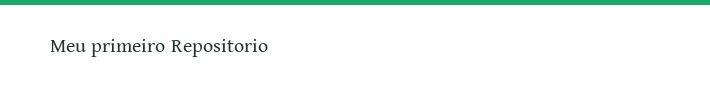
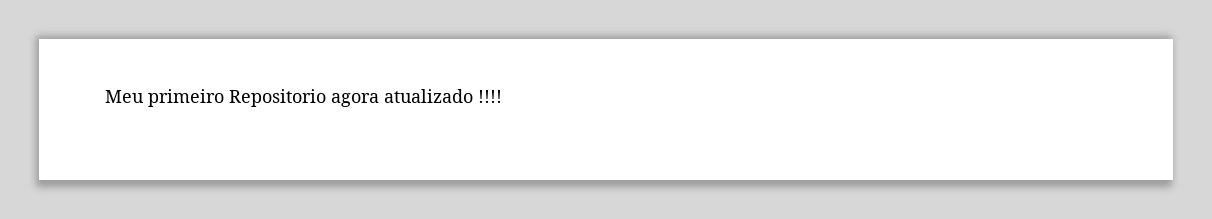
- Meu primeiro Repositorio
+ Meu primeiro Repositorio agora atualizado !!!!

